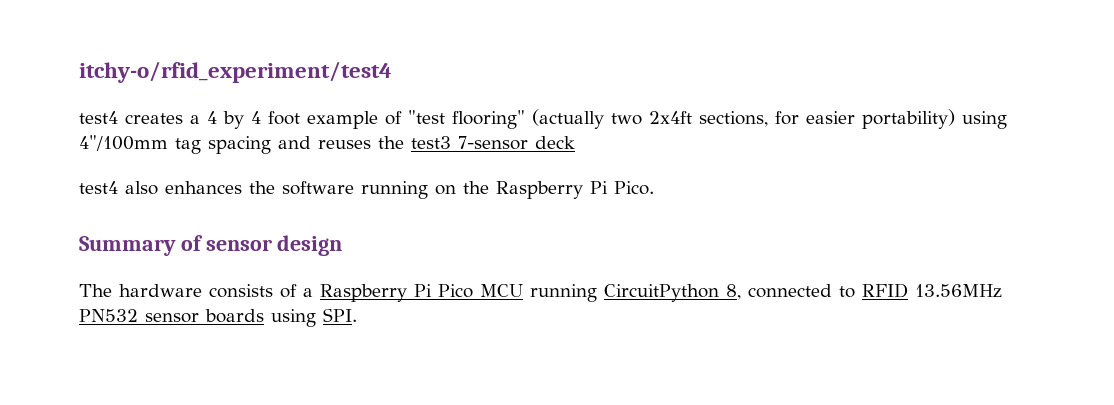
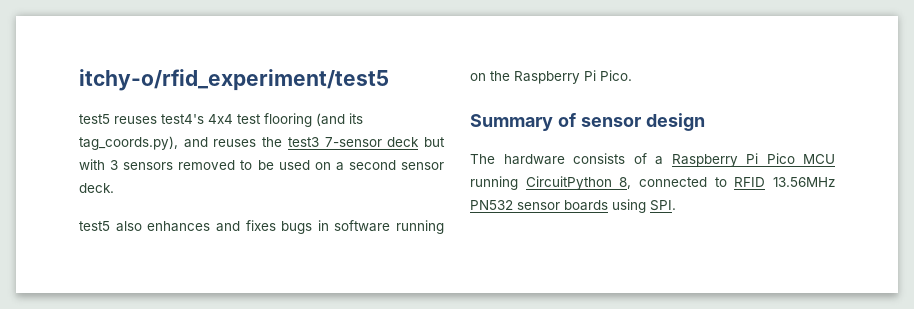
- itchy-o/rfid_experiment/test4
- test4 creates a 4 by 4 foot example of "test flooring" (actually two 2x4ft sections, for easier portability) using 4"/100mm tag spacing and reuses the test3 7-sensor deck
- test4 also enhances the software running on the Raspberry Pi Pico.
+ itchy-o/rfid_experiment/test5
+ test5 reuses test4's 4x4 test flooring (and its tag_coords.py), and reuses the test3 7-sensor deck but with 3 sensors removed to be used on a second sensor deck.
+ test5 also enhances and fixes bugs in software running on the Raspberry Pi Pico.

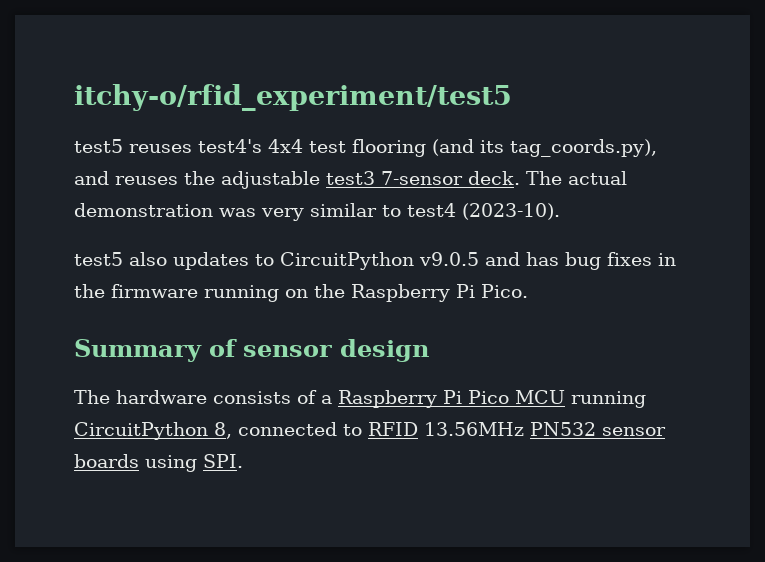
- test5 reuses test4's 4x4 test flooring (and its tag_coords.py), and reuses the test3 7-sensor deck but with 3 sensors removed to be used on a second sensor deck.
- test5 also enhances and fixes bugs in software running on the Raspberry Pi Pico.
+ test5 reuses test4's 4x4 test flooring (and its tag_coords.py), and reuses the adjustable test3 7-sensor deck. The actual demonstration was very similar to test4 (2023-10).
+ test5 also updates to CircuitPython v9.0.5 and has bug fixes in the firmware running on the Raspberry Pi Pico.

